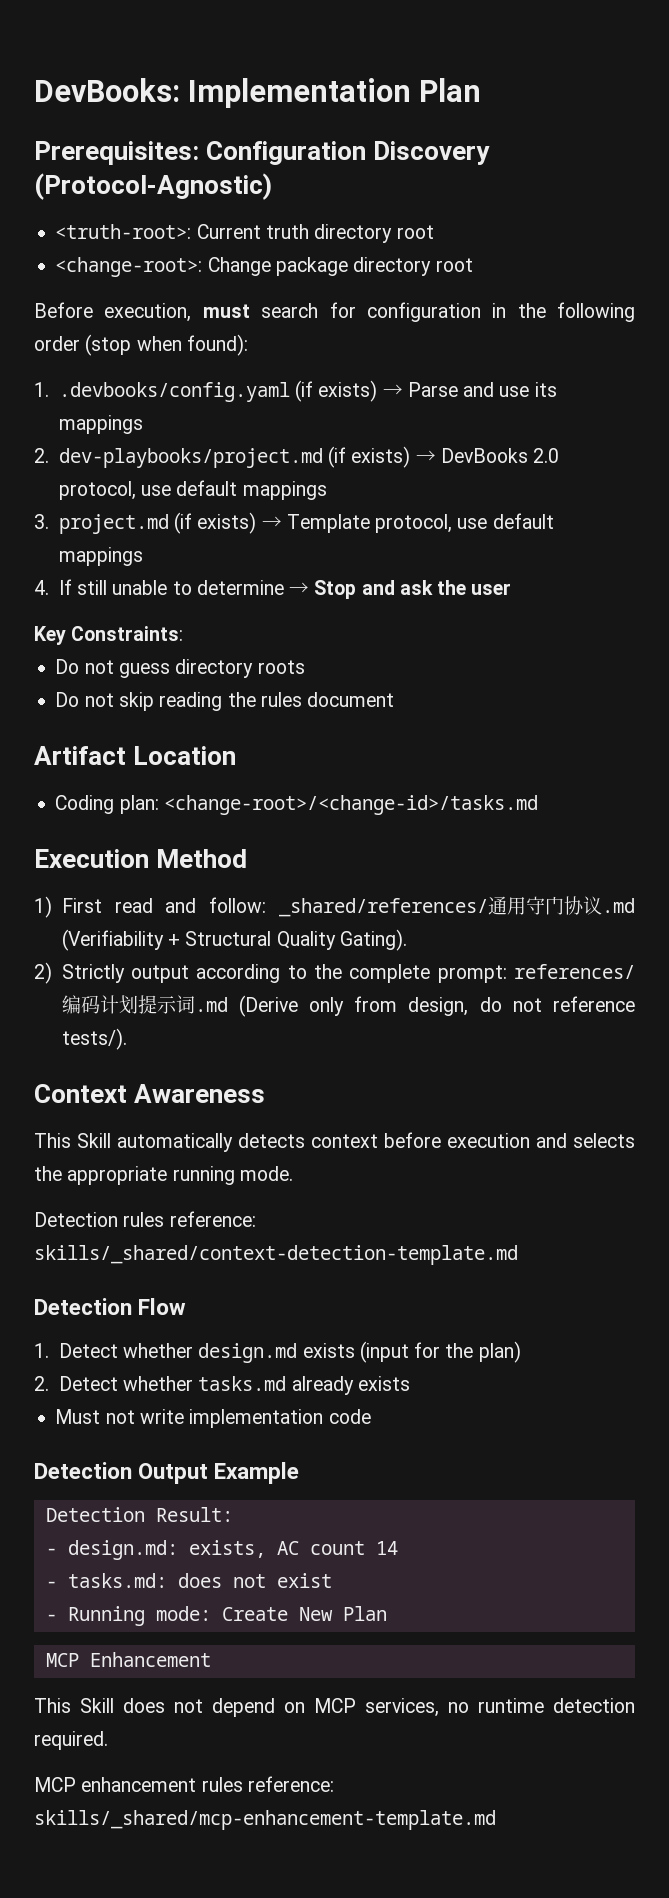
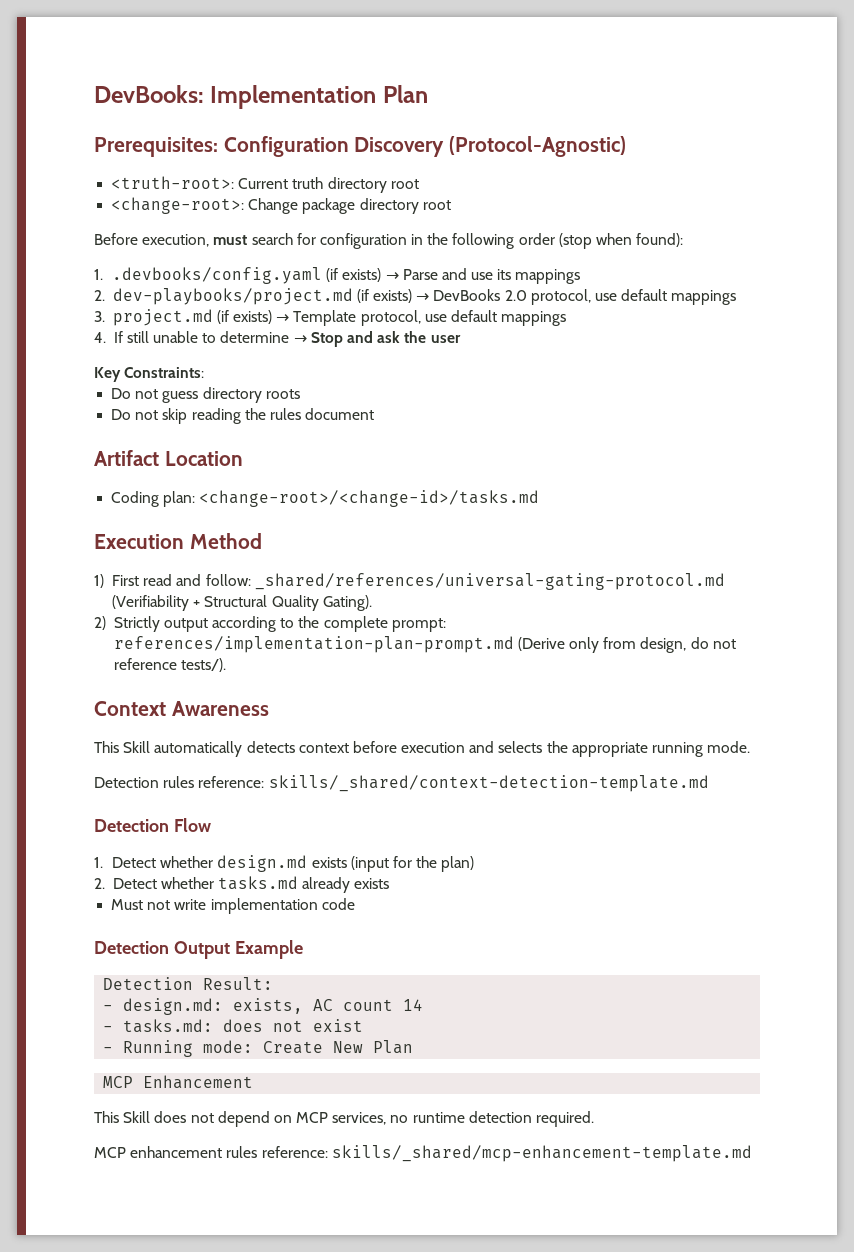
- 1) First read and follow: _shared/references/通用守门协议.md (Verifiability + Structural Quality Gating).
+ 1) First read and follow: _shared/references/universal-gating-protocol.md (Verifiability + Structural Quality Gating).
- 2) Strictly output according to the complete prompt: references/编码计划提示词.md (Derive only from design, do not reference tests/).
+ 2) Strictly output according to the complete prompt: references/implementation-plan-prompt.md (Derive only from design, do not reference tests/).

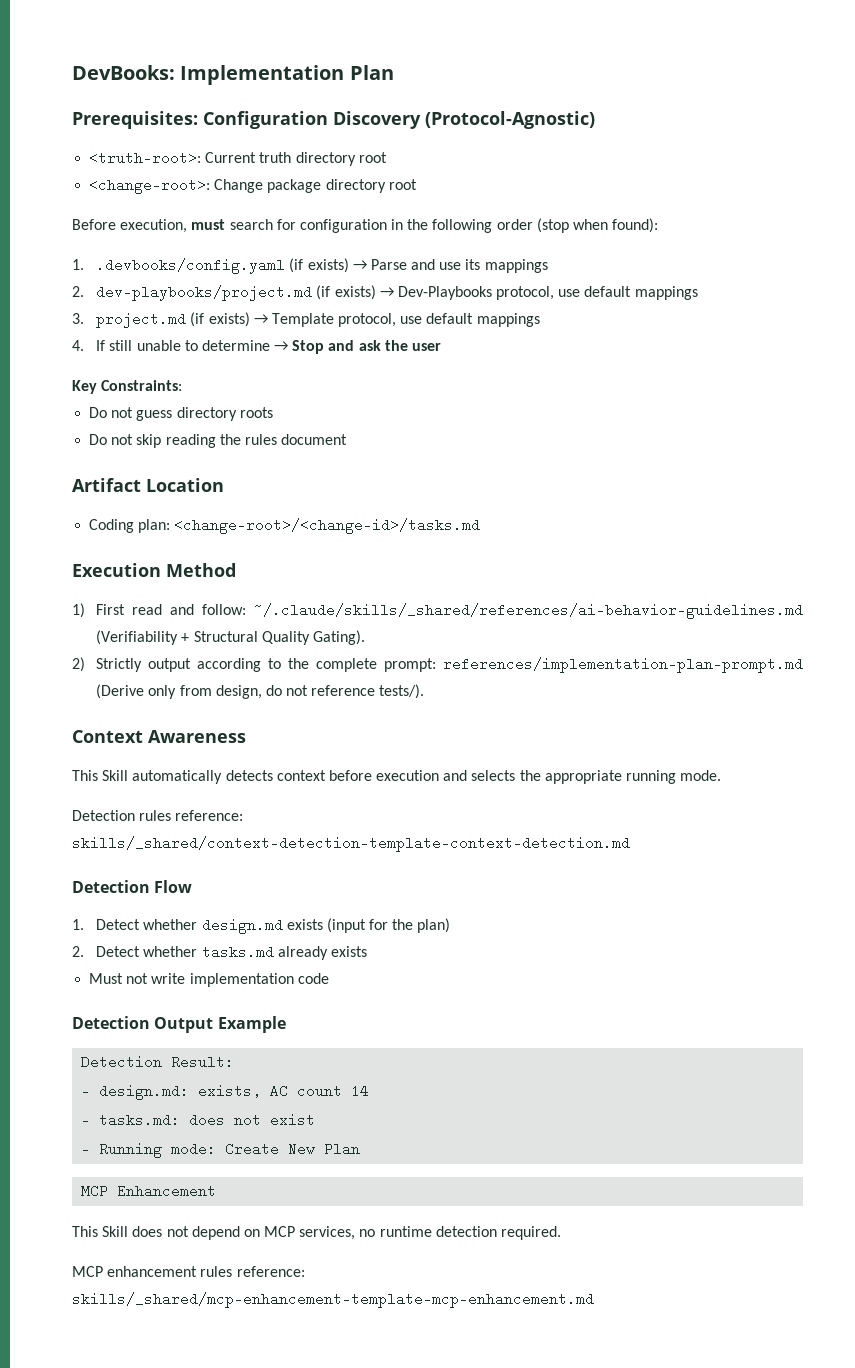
- 2. dev-playbooks/project.md (if exists) → DevBooks 2.0 protocol, use default mappings
+ 2. dev-playbooks/project.md (if exists) → Dev-Playbooks protocol, use default mappings
- 1) First read and follow: _shared/references/universal-gating-protocol.md (Verifiability + Structural Quality Gating).
+ 1) First read and follow: ~/.claude/skills/_shared/references/ai-behavior-guidelines.md (Verifiability + Structural Quality Gating).
- Detection rules reference: skills/_shared/context-detection-template.md
+ Detection rules reference: skills/_shared/context-detection-template-context-detection.md
- MCP enhancement rules reference: skills/_shared/mcp-enhancement-template.md
+ MCP enhancement rules reference: skills/_shared/mcp-enhancement-template-mcp-enhancement.md

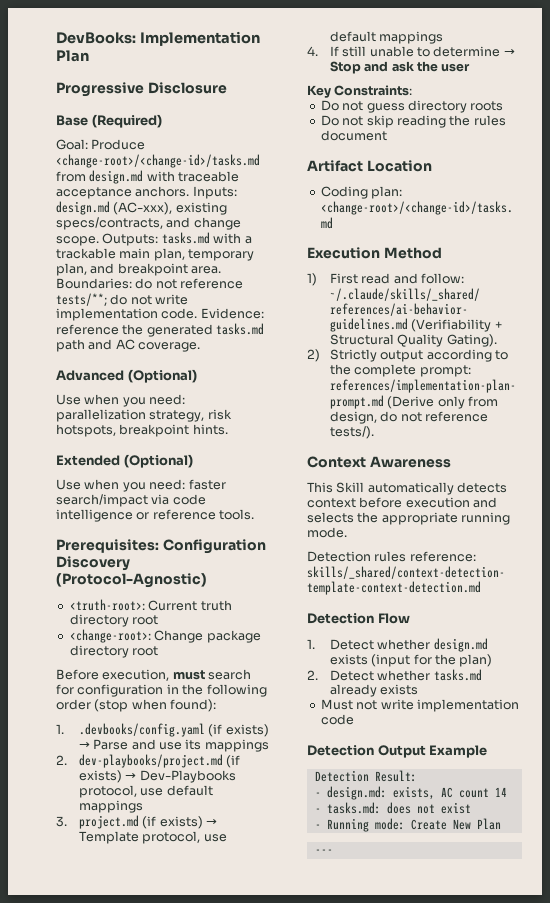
+ Progressive Disclosure
+ Base (Required)
+ Goal: Produce <change-root>/<change-id>/tasks.md from design.md with traceable acceptance anchors. Inputs: design.md (AC-xxx), existing specs/contracts, and change scope. Outputs: tasks.md with a trackable main plan, temporary plan, and breakpoint area. Boundaries: do not reference tests/**; do not write implementation code. Evidence: reference the generated tasks.md path and AC coverage.
+ Advanced (Optional)
+ Use when you need: parallelization strategy, risk hotspots, breakpoint hints.
+ Extended (Optional)
+ Use when you need: faster search/impact via code intelligence or reference tools.
- MCP Enhancement
- This Skill does not depend on MCP services, no runtime detection required.
- MCP enhancement rules reference: skills/_shared/mcp-enhancement-template-mcp-enhancement.md
+ ---

